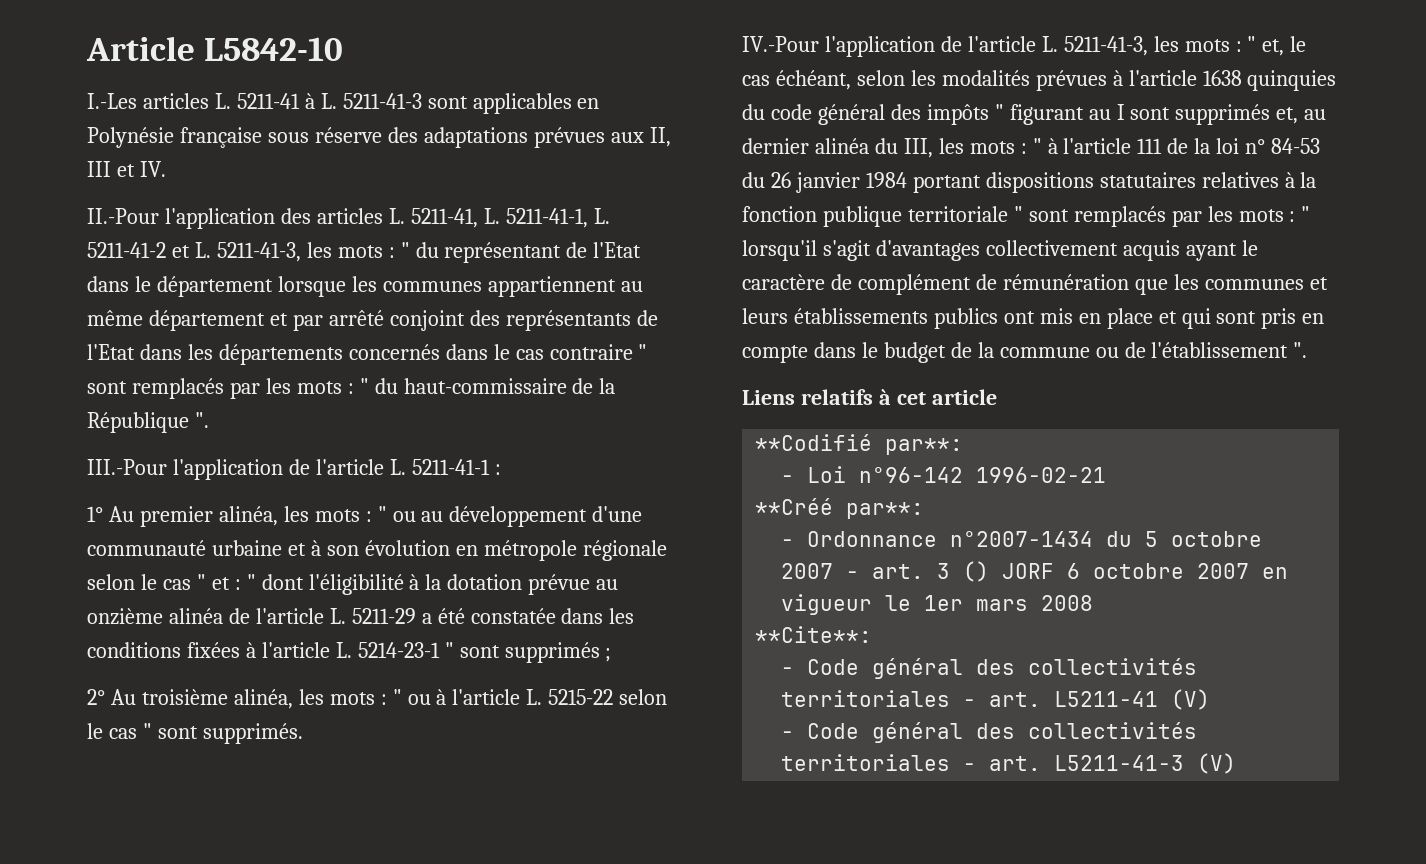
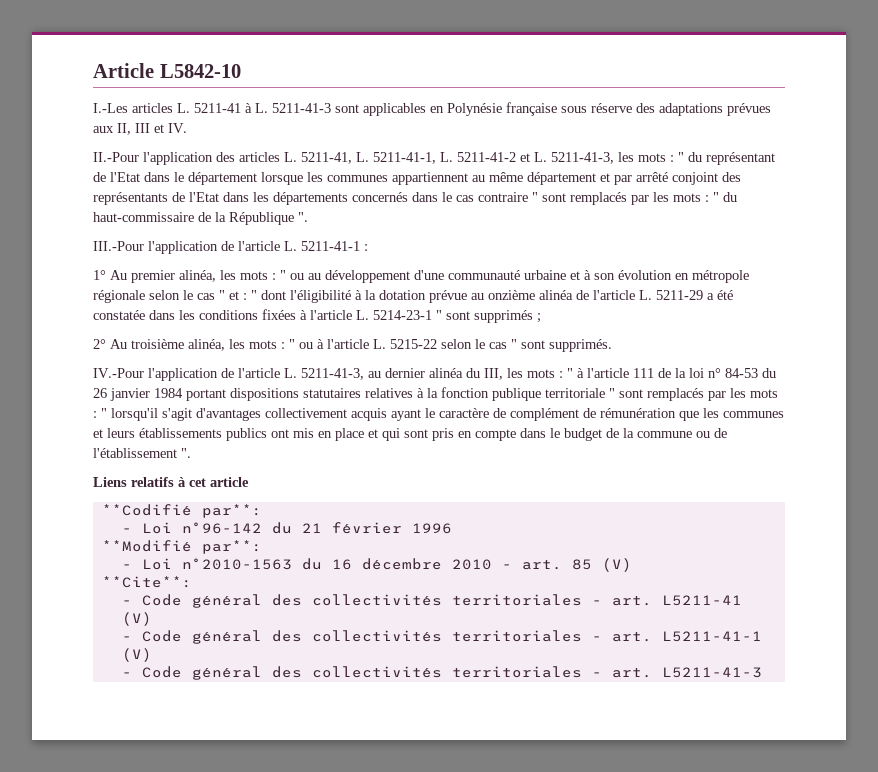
- IV.-Pour l'application de l'article L. 5211-41-3, les mots : " et, le cas échéant, selon les modalités prévues à l'article 1638 quinquies du code général des impôts " figurant au I sont supprimés et, au dernier alinéa du III, les mots :
+ IV.-Pour l'application de l'article L. 5211-41-3, au dernier alinéa du III, les mots :
- - Loi n°96-142 1996-02-21
- **Créé par**:
- - Ordonnance n°2007-1434 du 5 octobre 2007 - art. 3 () JORF 6 octobre 2007 en vigueur le 1er mars 2008
+ - Loi n°96-142 du 21 février 1996
+ **Modifié par**:
+ - Loi n°2010-1563 du 16 décembre 2010 - art. 85 (V)
+ - Code général des collectivités territoriales - art. L5211-41-1 (V)
- - Code général des collectivités territoriales - art. L5211-41-3 (V)
+ - Code général des collectivités territoriales - art. L5211-41-3

